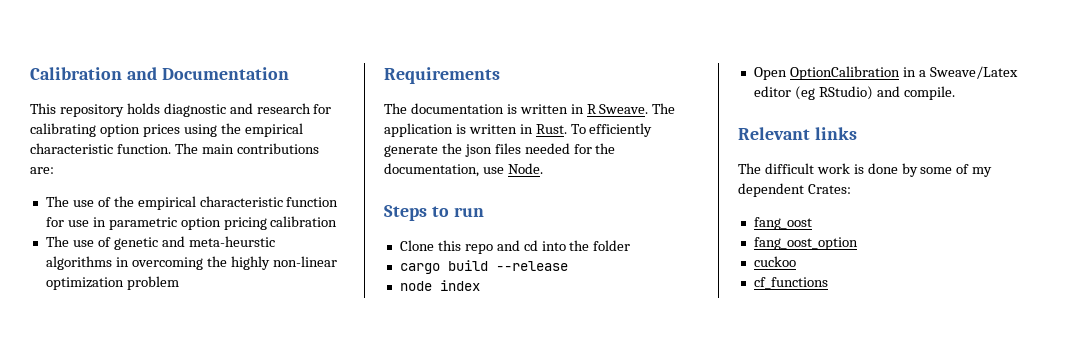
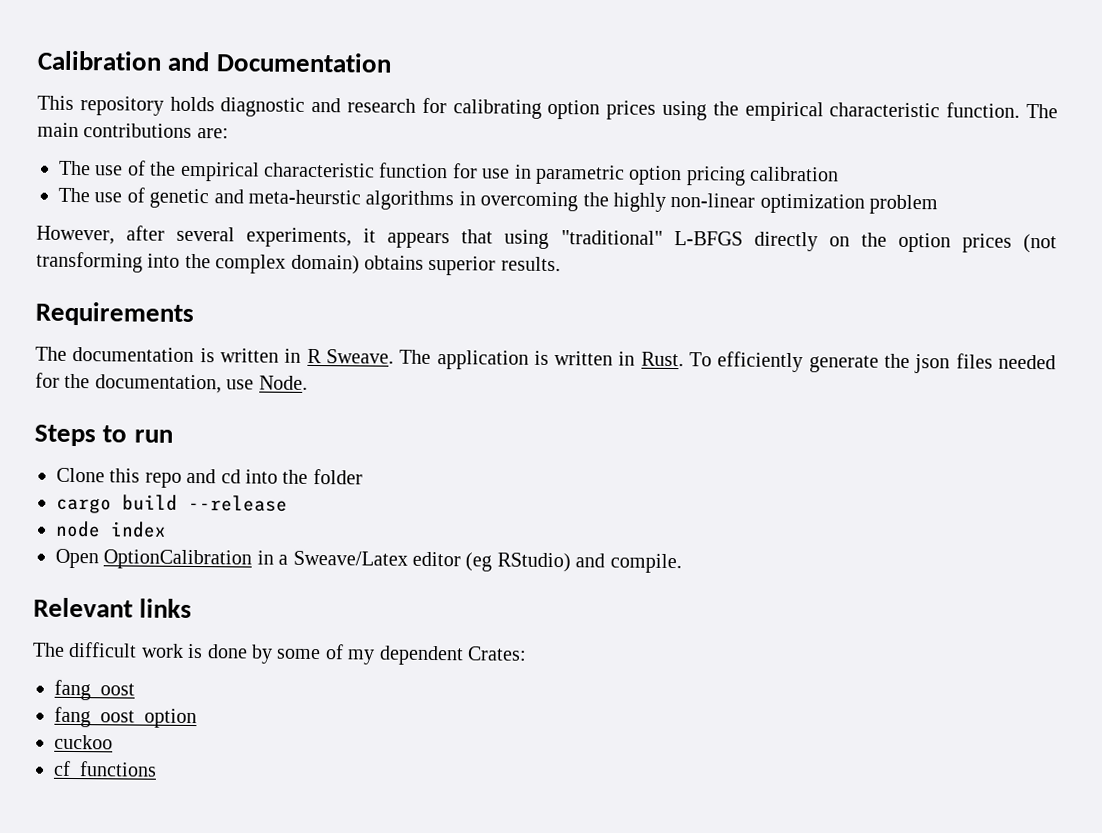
+ However, after several experiments, it appears that using "traditional" L-BFGS directly on the option prices (not transforming into the complex domain) obtains superior results.

